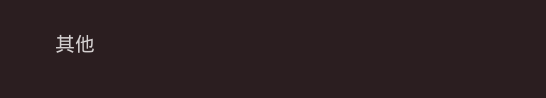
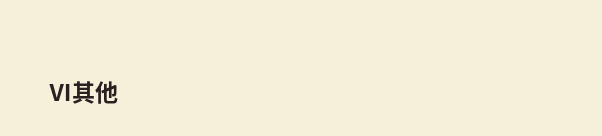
- 其他
+ Ⅵ其他

